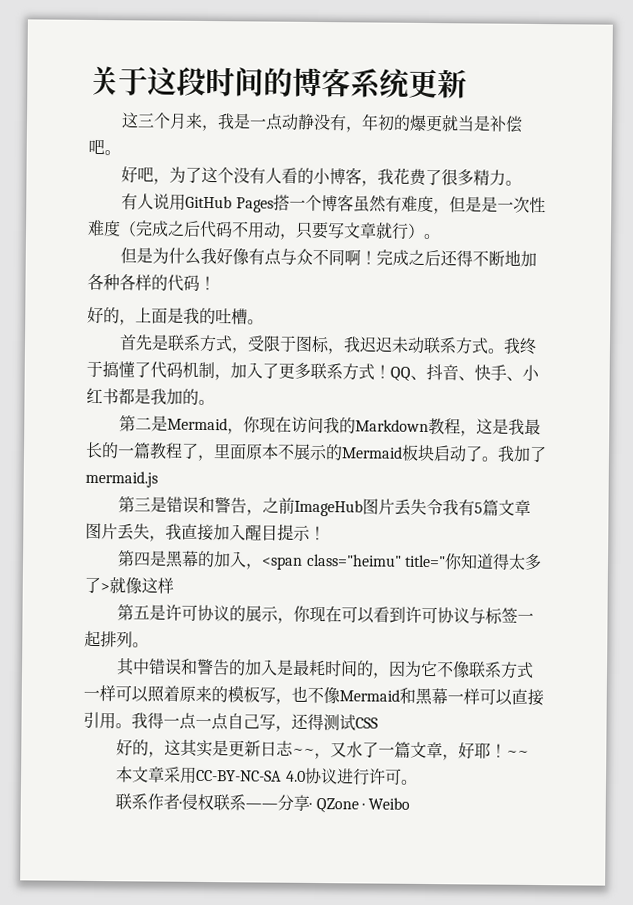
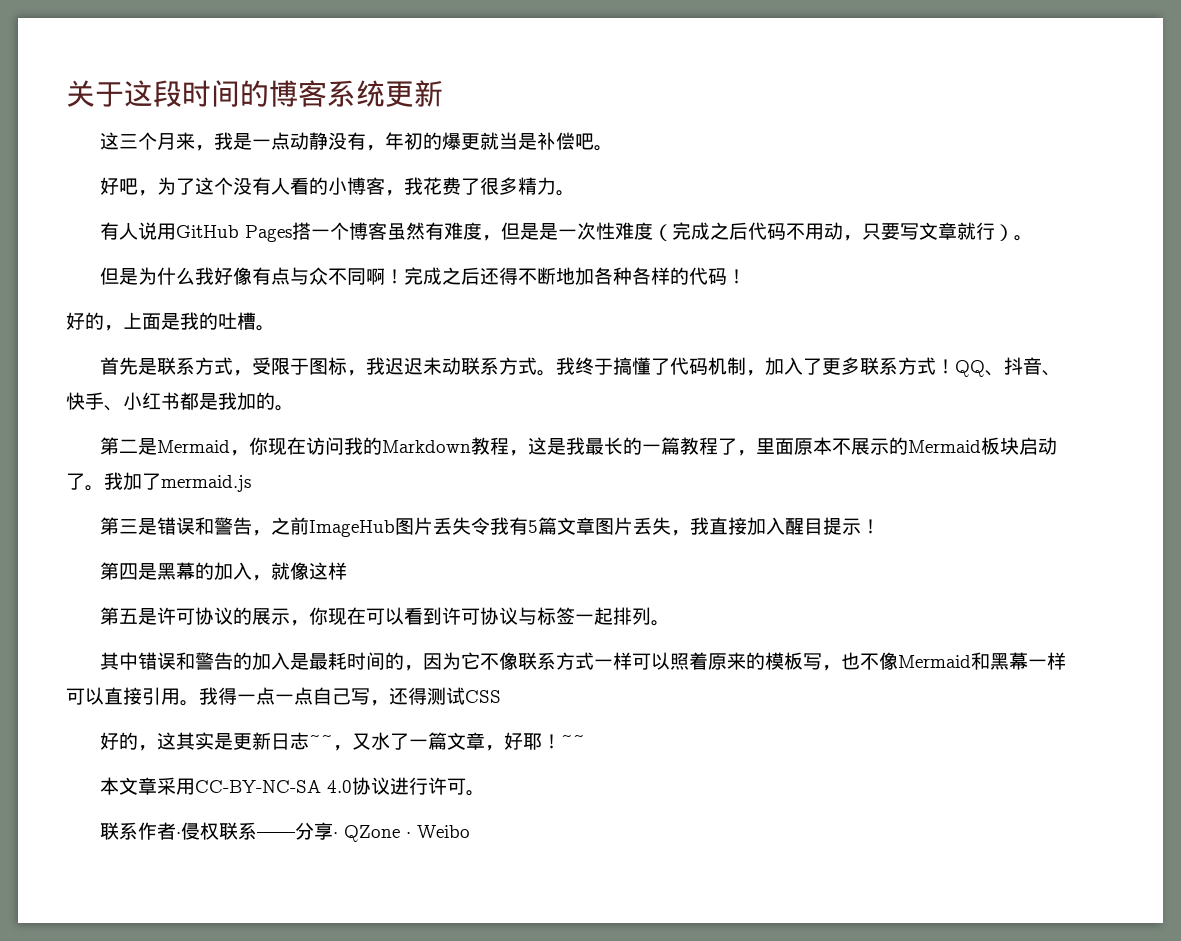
- 第四是黑幕的加入，<span class="heimu" title="你知道得太多了>就像这样
+ 第四是黑幕的加入，就像这样

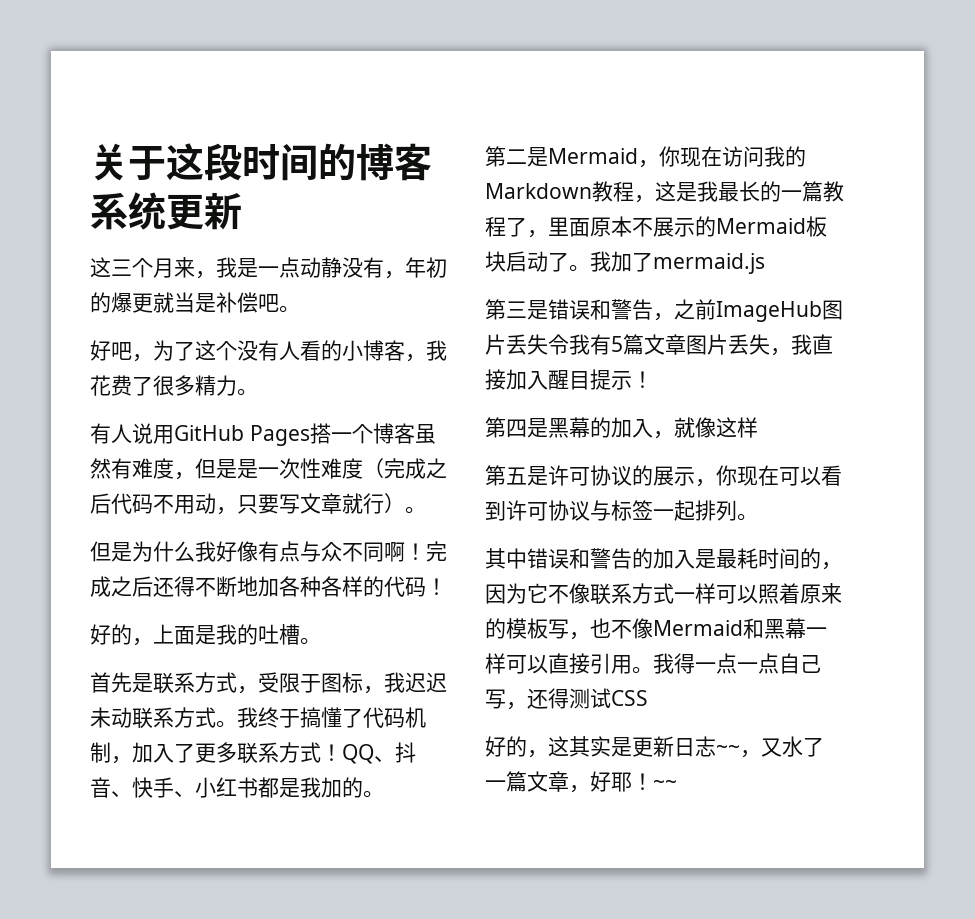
- 本文章采用CC-BY-NC-SA 4.0协议进行许可。
- 联系作者·侵权联系——分享· QZone · Weibo

